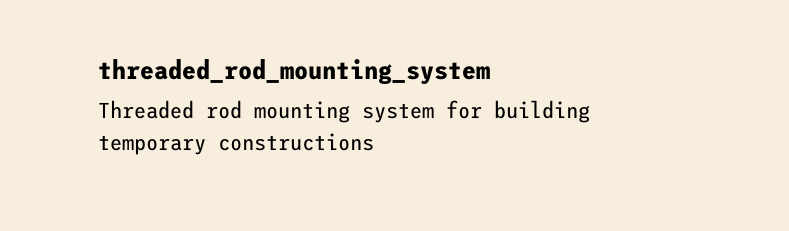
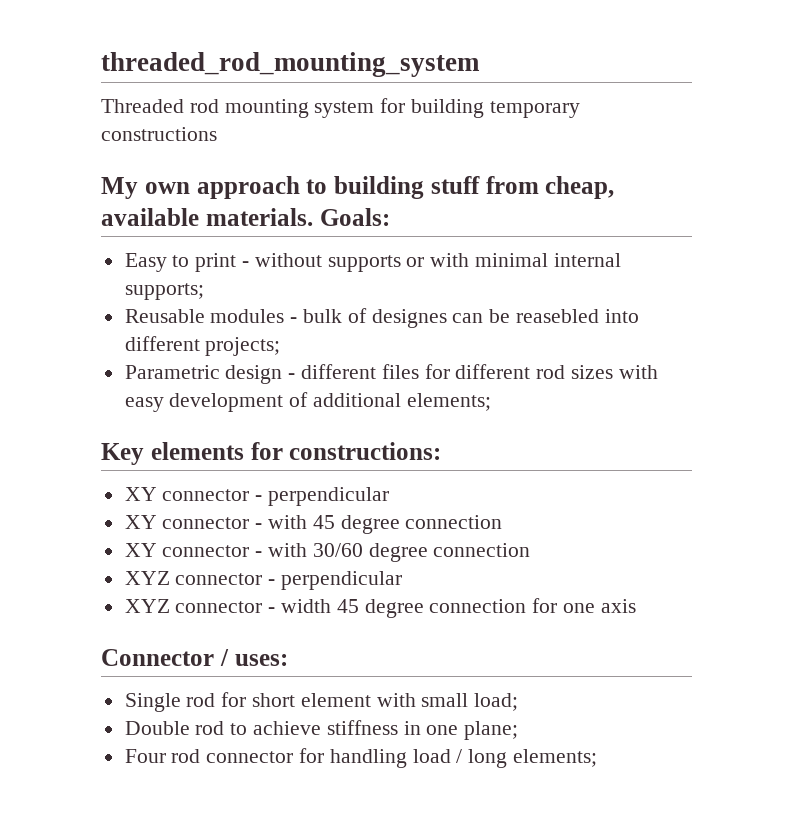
+ My own approach to building stuff from cheap, available materials. Goals:
+ Easy to print - without supports or with minimal internal supports;
+ Reusable modules - bulk of designes can be reasebled into different projects;
+ Parametric design - different files for different rod sizes with easy development of additional elements;
+ Key elements for constructions:
+ XY connector - perpendicular
+ XY connector - with 45 degree connection
+ XY connector - with 30/60 degree connection
+ XYZ connector - perpendicular
+ XYZ connector - width 45 degree connection for one axis
+ Connector / uses:
+ Single rod for short element with small load;
+ Double rod to achieve stiffness in one plane;
+ Four rod connector for handling load / long elements;

